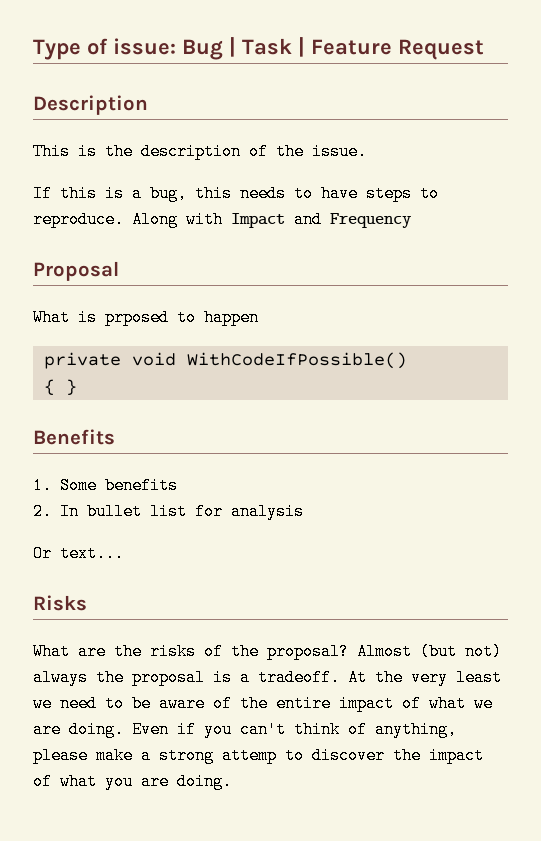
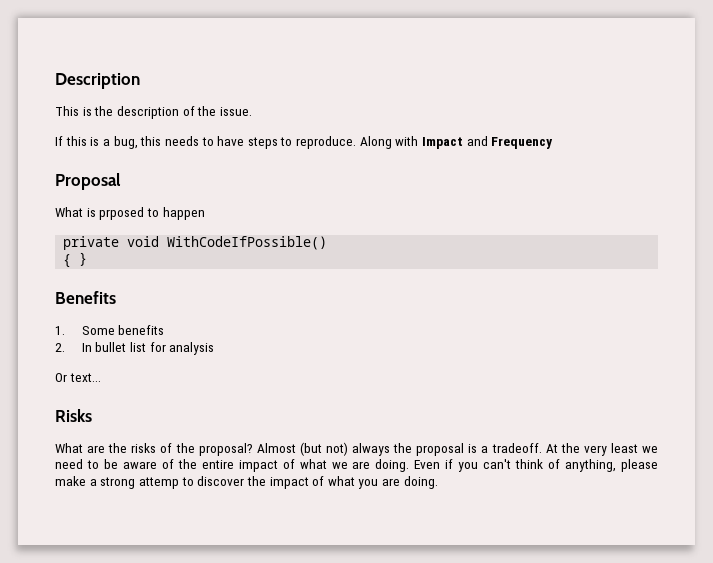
- Type of issue: Bug | Task | Feature Request

